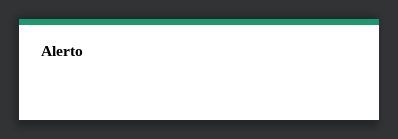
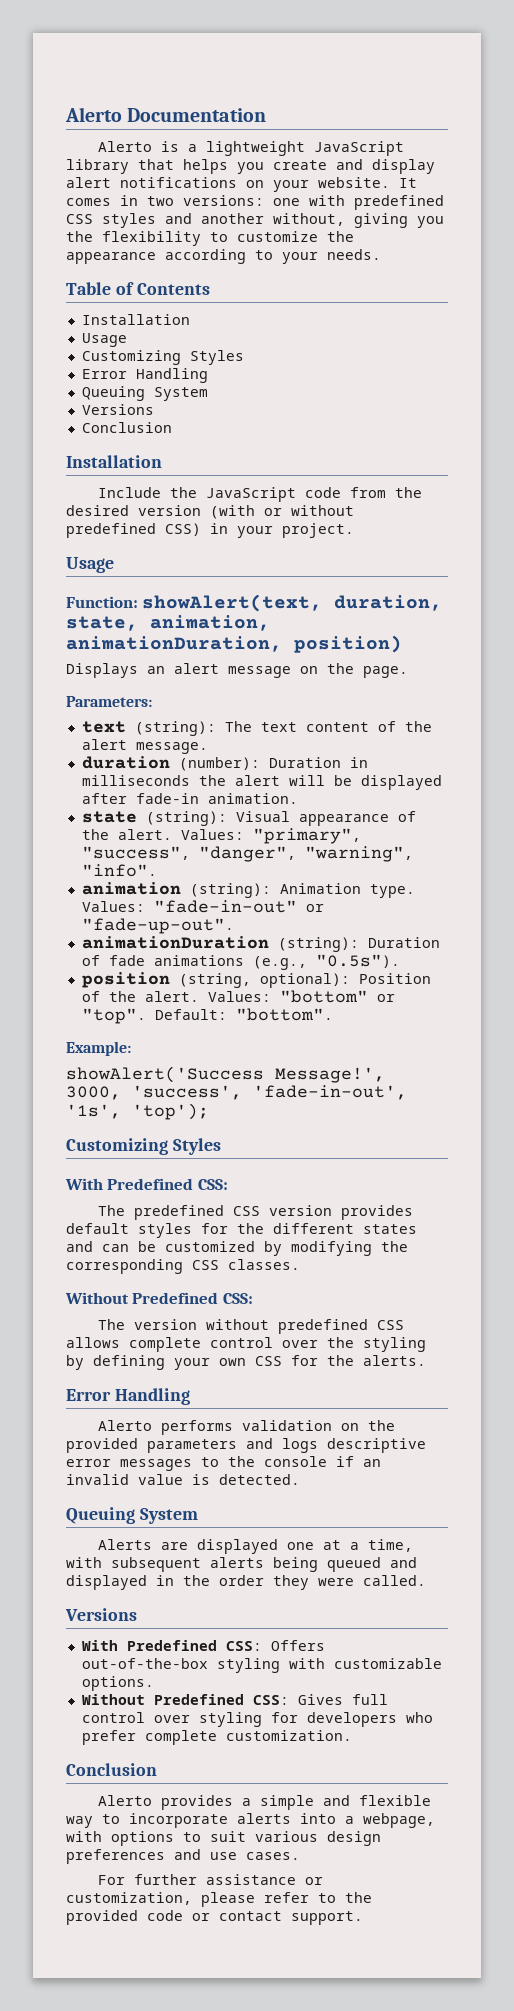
- Alerto
+ Alerto Documentation
+ Alerto is a lightweight JavaScript library that helps you create and display alert notifications on your website. It comes in two versions: one with predefined CSS styles and another without, giving you the flexibility to customize the appearance according to your needs.
+ Table of Contents
+ Installation
+ Usage
+ Customizing Styles
+ Error Handling
+ Queuing System
+ Versions
+ Conclusion
+ Installation
+ Include the JavaScript code from the desired version (with or without predefined CSS) in your project.
+ Usage
+ Function: showAlert(text, duration, state, animation, animationDuration, position)
+ Displays an alert message on the page.
+ Parameters:
+ text (string): The text content of the alert message.
+ duration (number): Duration in milliseconds the alert will be displayed after fade-in animation.
+ state (string): Visual appearance of the alert. Values: "primary", "success", "danger", "warning", "info".
+ animation (string): Animation type. Values: "fade-in-out" or "fade-up-out".
+ animationDuration (string): Duration of fade animations (e.g., "0.5s").
+ position (string, optional): Position of the alert. Values: "bottom" or "top". Default: "bottom".
+ Example:
+ showAlert('Success Message!', 3000, 'success', 'fade-in-out', '1s', 'top');
+ Customizing Styles
+ With Predefined CSS:
+ The predefined CSS version provides default styles for the different states and can be customized by modifying the corresponding CSS classes.
+ Without Predefined CSS:
+ The version without predefined CSS allows complete control over the styling by defining your own CSS for the alerts.
+ Error Handling
+ Alerto performs validation on the provided parameters and logs descriptive error messages to the console if an invalid value is detected.
+ Queuing System
+ Alerts are displayed one at a time, with subsequent alerts being queued and displayed in the order they were called.
+ Versions
+ With Predefined CSS: Offers out-of-the-box styling with customizable options.
+ Without Predefined CSS: Gives full control over styling for developers who prefer complete customization.
+ Conclusion
+ Alerto provides a simple and flexible way to incorporate alerts into a webpage, with options to suit various design preferences and use cases.
+ For further assistance or customization, please refer to the provided code or contact support.

